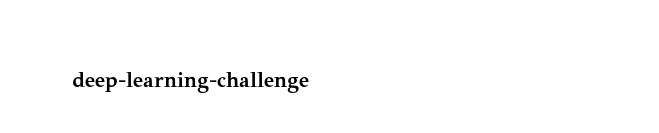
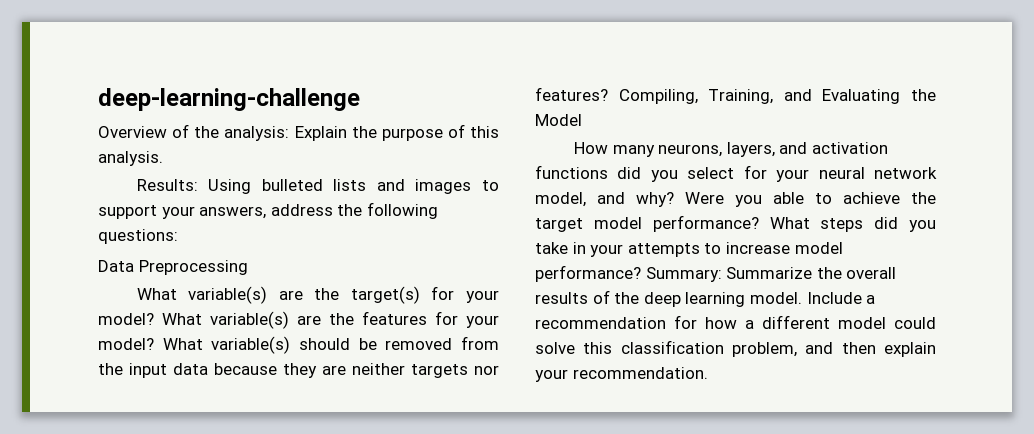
+ Overview of the analysis: Explain the purpose of this analysis.
+ Results: Using bulleted lists and images to support your answers, address the following questions:
+ Data Preprocessing
+ What variable(s) are the target(s) for your model? What variable(s) are the features for your model? What variable(s) should be removed from the input data because they are neither targets nor features? Compiling, Training, and Evaluating the Model
+ How many neurons, layers, and activation functions did you select for your neural network model, and why? Were you able to achieve the target model performance? What steps did you take in your attempts to increase model performance? Summary: Summarize the overall results of the deep learning model. Include a recommendation for how a different model could solve this classification problem, and then explain your recommendation.

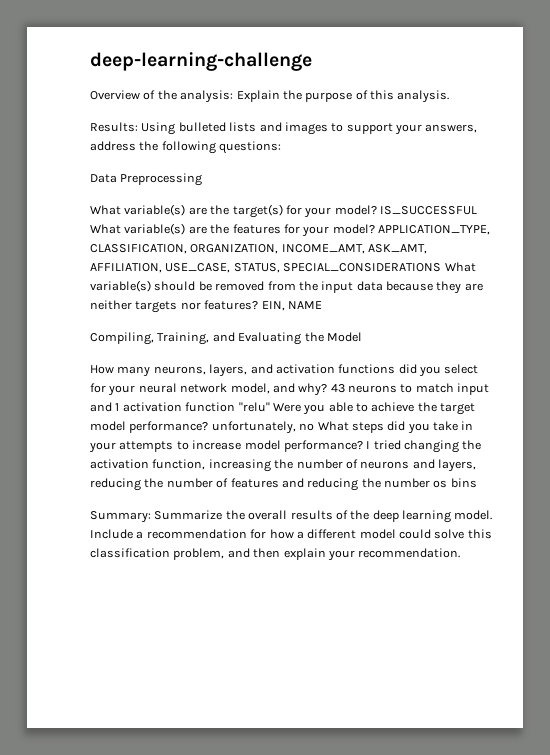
- What variable(s) are the features for your model?
+ IS_SUCCESSFUL What variable(s) are the features for your model?
- What variable(s) should be removed from the input data because they are neither targets nor features? Compiling, Training, and Evaluating the Model
+ APPLICATION_TYPE, CLASSIFICATION, ORGANIZATION, INCOME_AMT, ASK_AMT, AFFILIATION, USE_CASE, STATUS, SPECIAL_CONSIDERATIONS What variable(s) should be removed from the input data because they are neither targets nor features? EIN, NAME
+ Compiling, Training, and Evaluating the Model
- Were you able to achieve the target model performance? What steps did you take in your attempts to increase model performance? Summary: Summarize the overall results of the deep learning model.
+ 43 neurons to match input and 1 activation function "relu" Were you able to achieve the target model performance? unfortunately, no What steps did you take in your attempts to increase model performance? I tried changing the activation function, increasing the number of neurons and layers, reducing the number of features and reducing the number os bins
+ Summary: Summarize the overall results of the deep learning model.

